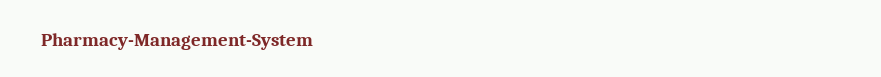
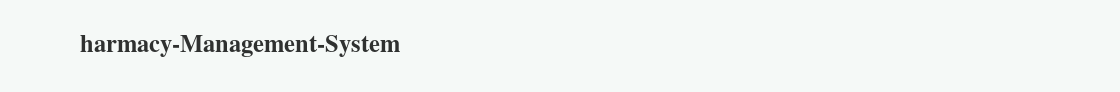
- Pharmacy-Management-System
+ harmacy-Management-System

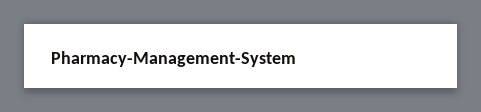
- harmacy-Management-System
+ Pharmacy-Management-System

